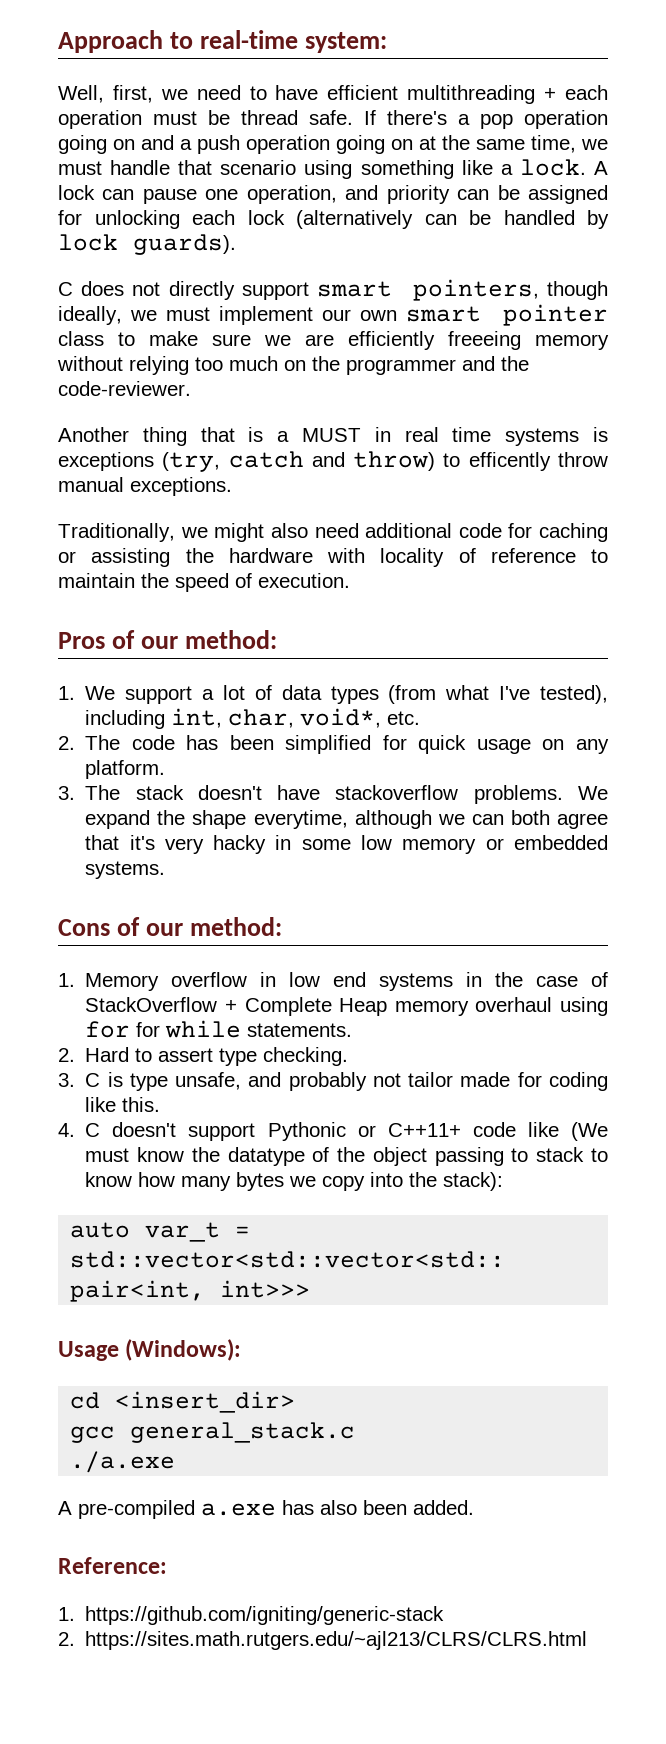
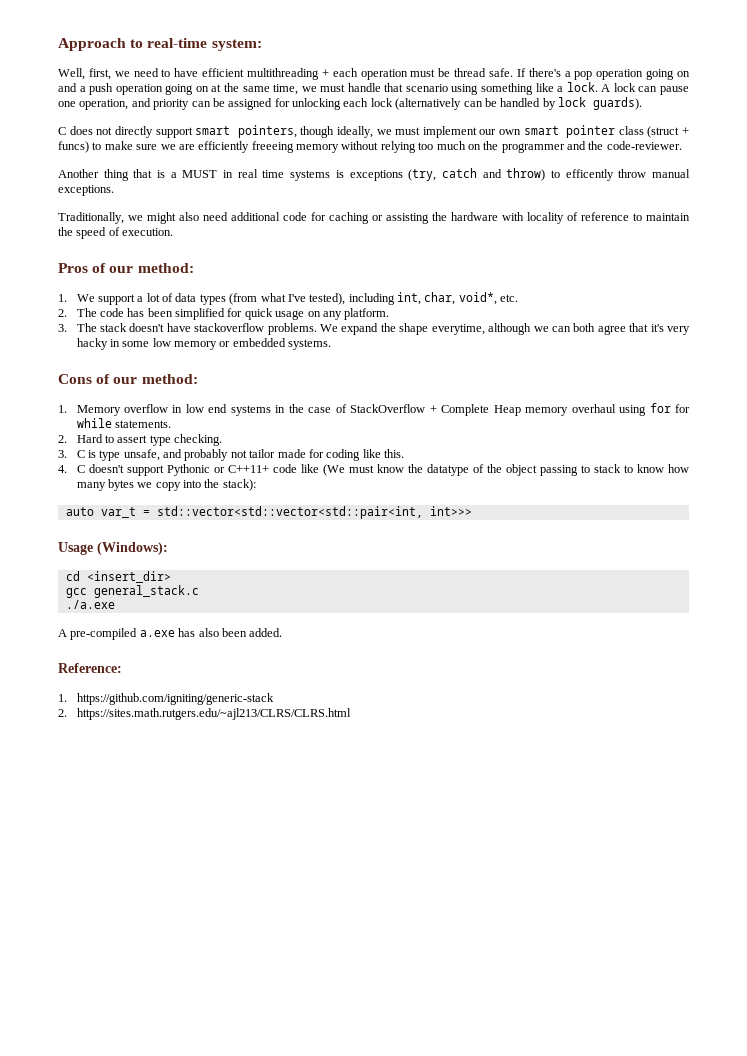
- C does not directly support smart pointers, though ideally, we must implement our own smart pointer class to make sure we are efficiently freeeing memory without relying too much on the programmer and the code-reviewer.
+ C does not directly support smart pointers, though ideally, we must implement our own smart pointer class (struct + funcs) to make sure we are efficiently freeeing memory without relying too much on the programmer and the code-reviewer.

